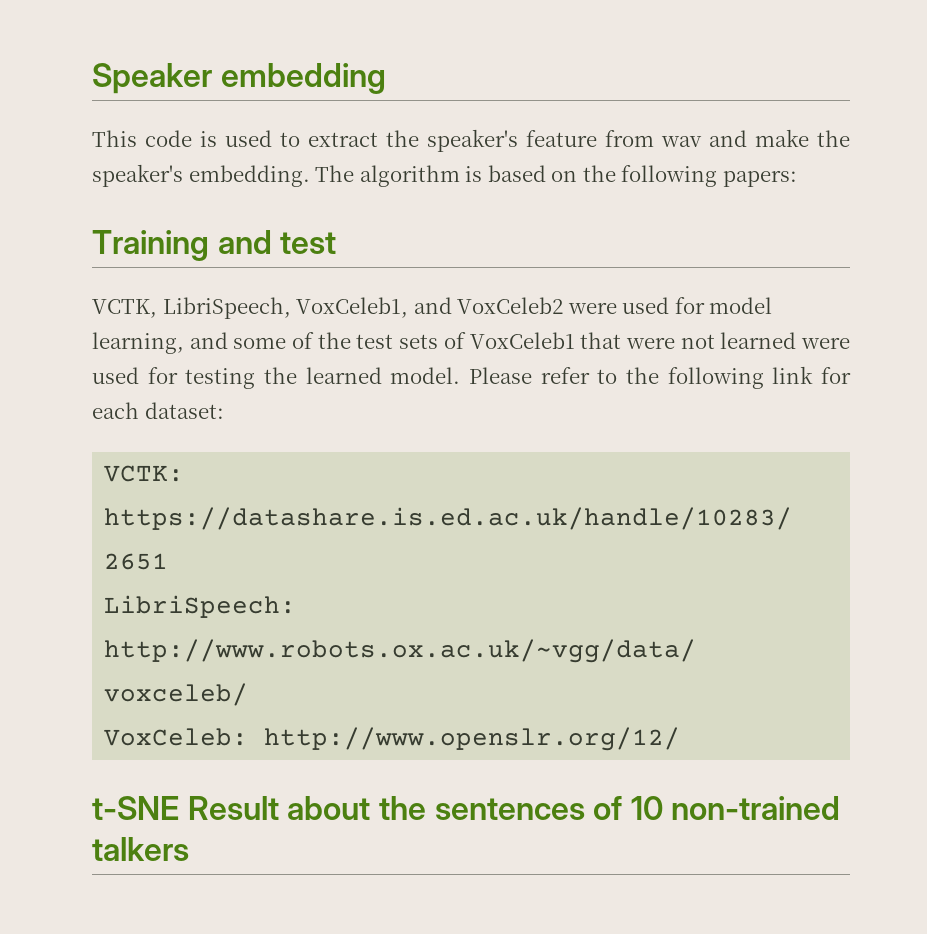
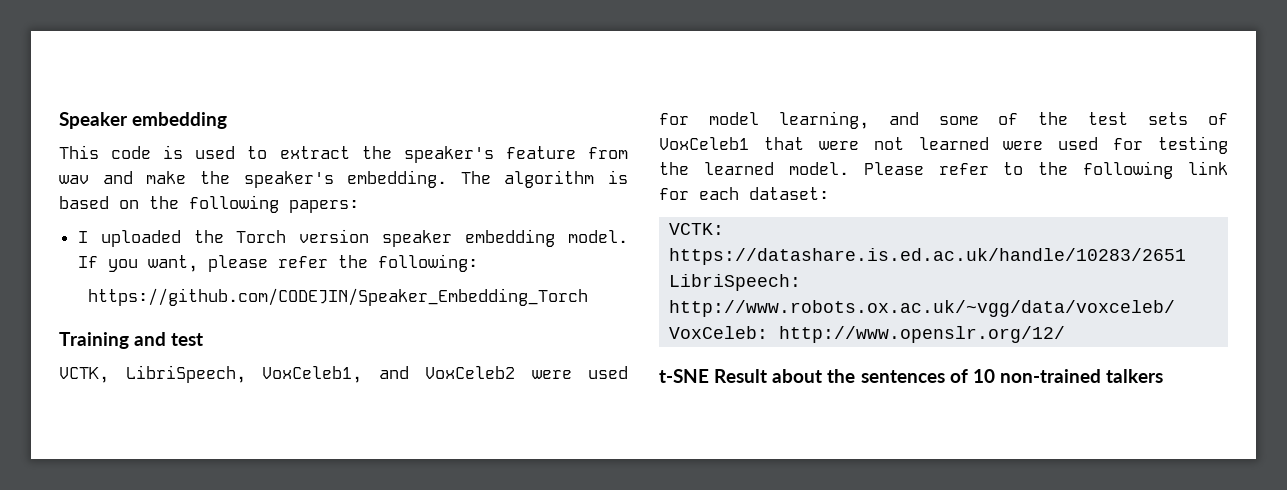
+ I uploaded the Torch version speaker embedding model. If you want, please refer the following:
+ https://github.com/CODEJIN/Speaker_Embedding_Torch

